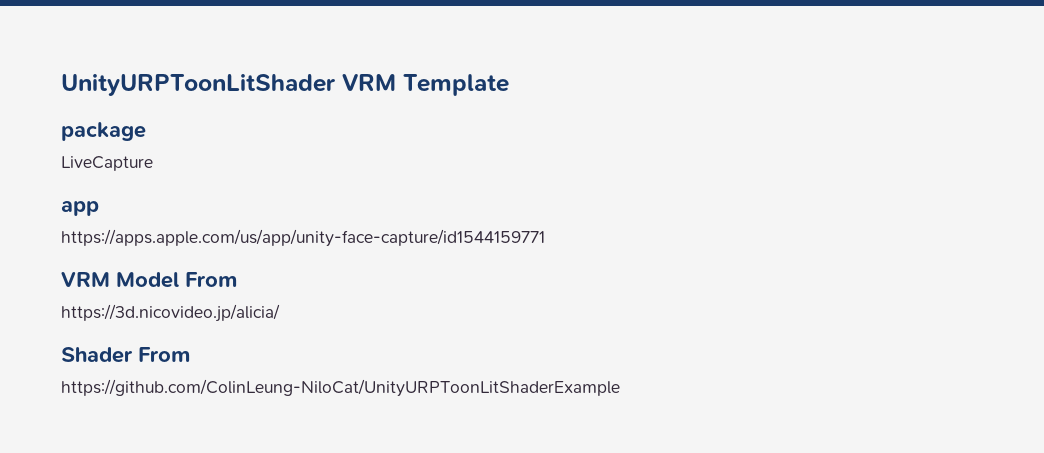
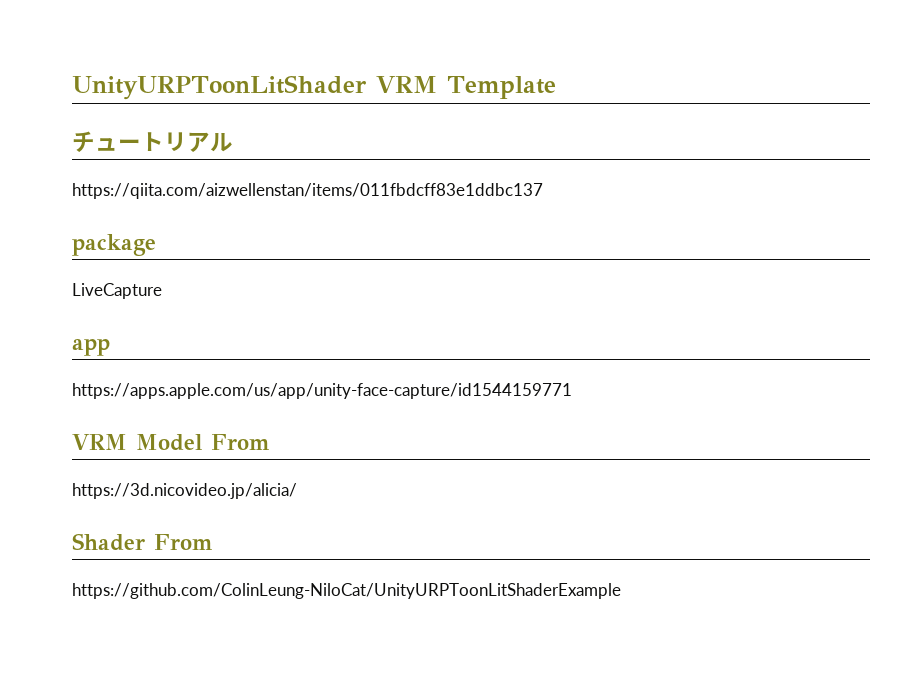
+ チュートリアル
+ https://qiita.com/aizwellenstan/items/011fbdcff83e1ddbc137

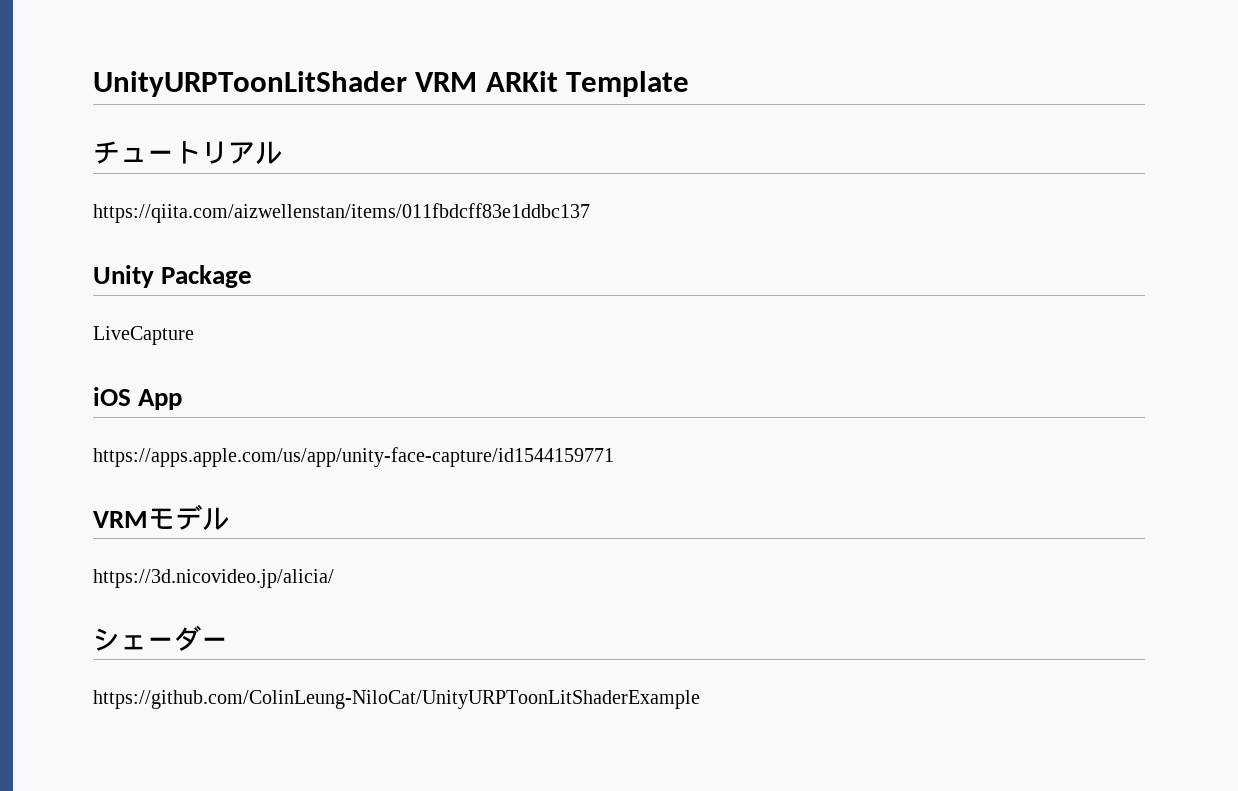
- UnityURPToonLitShader VRM Template
+ UnityURPToonLitShader VRM ARKit Template
- package
+ Unity Package
- app
+ iOS App
- VRM Model From
+ VRMモデル
- Shader From
+ シェーダー

